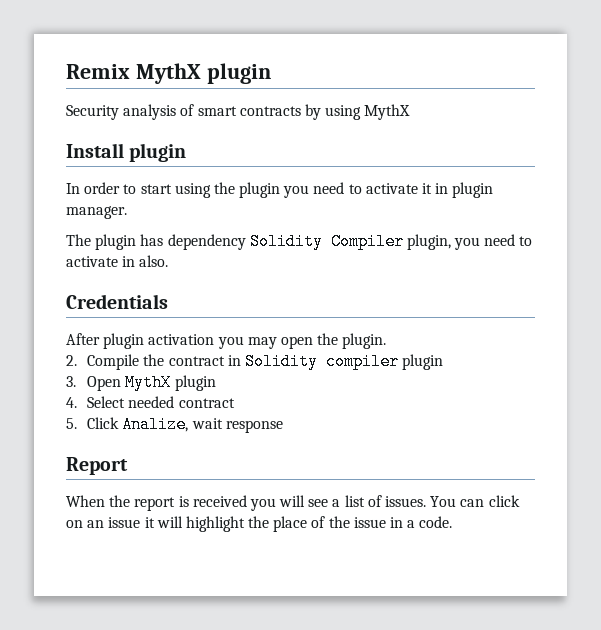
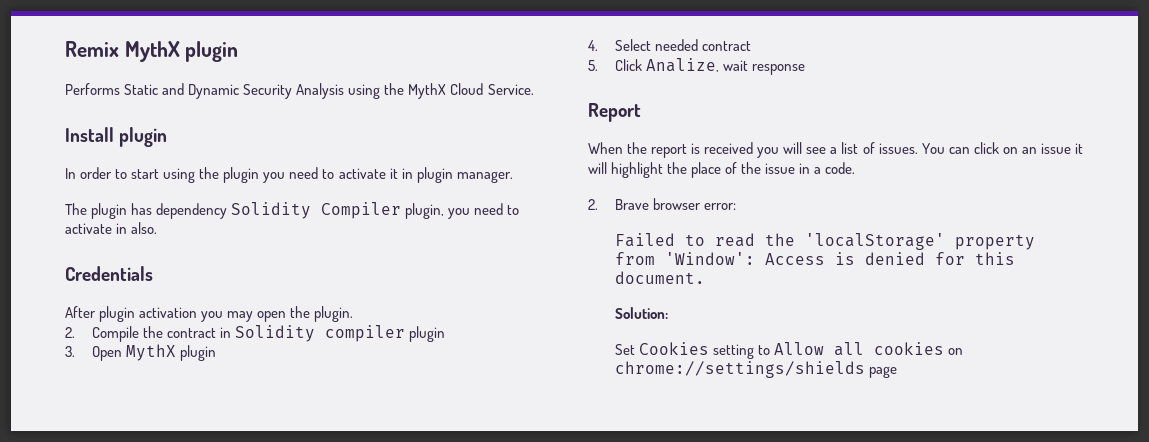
- Security analysis of smart contracts by using MythX
+ Performs Static and Dynamic Security Analysis using the MythX Cloud Service.
+ 2. Brave browser error:
+ Failed to read the 'localStorage' property from 'Window': Access is denied for this document.
+ Solution:
+ Set Cookies setting to Allow all cookies on chrome://settings/shields page

